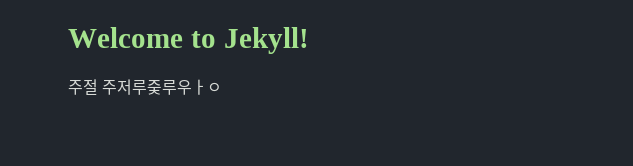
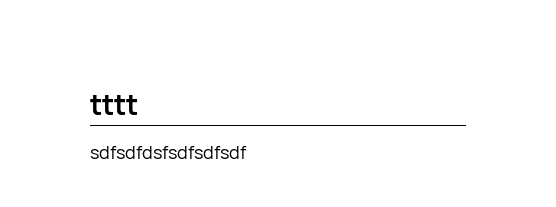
- Welcome to Jekyll!
- 주절 주저루줒루우ㅏㅇ
+ tttt
+ sdfsdfdsfsdfsdfsdf

